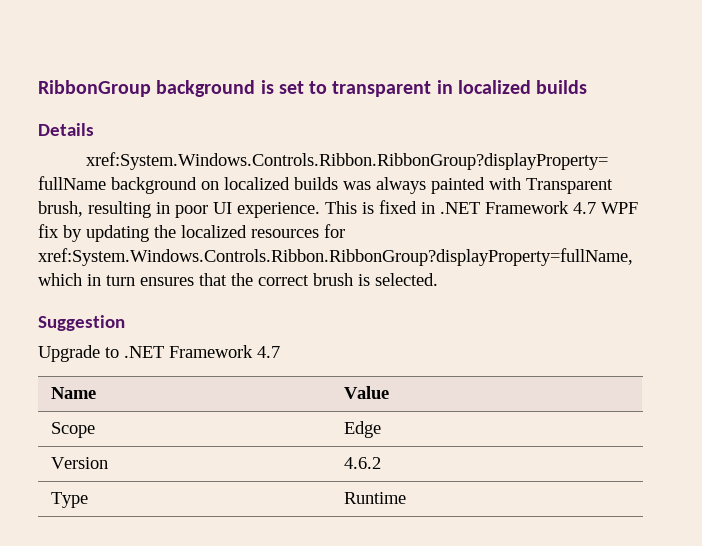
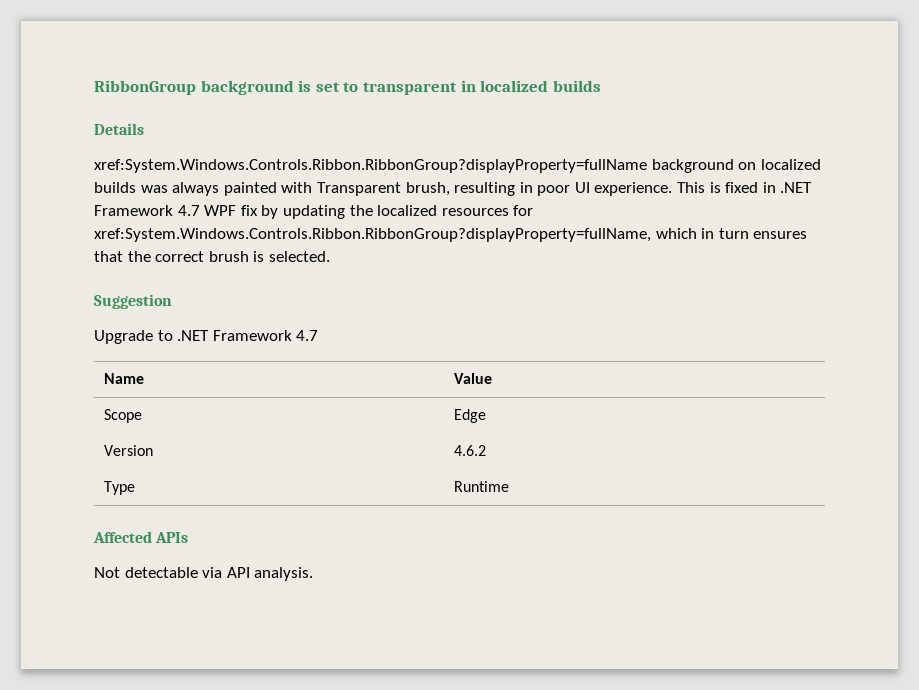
+ Affected APIs
+ Not detectable via API analysis.

